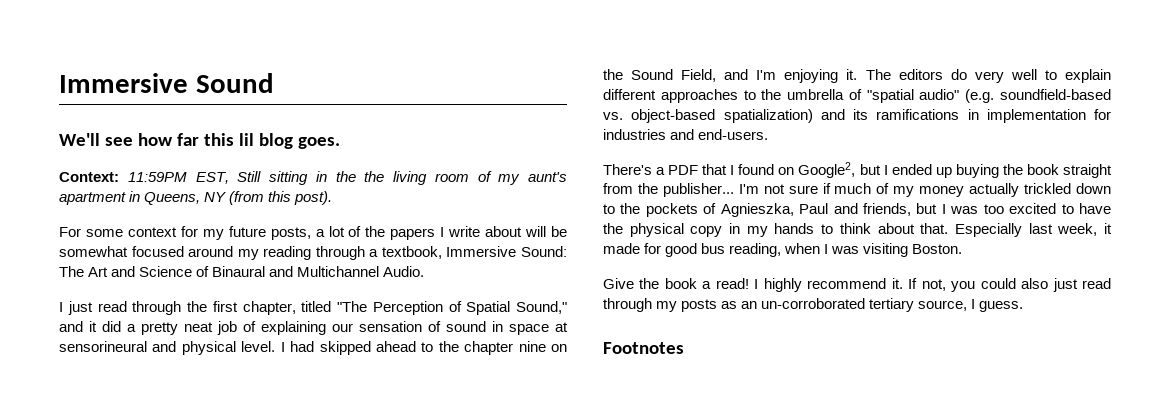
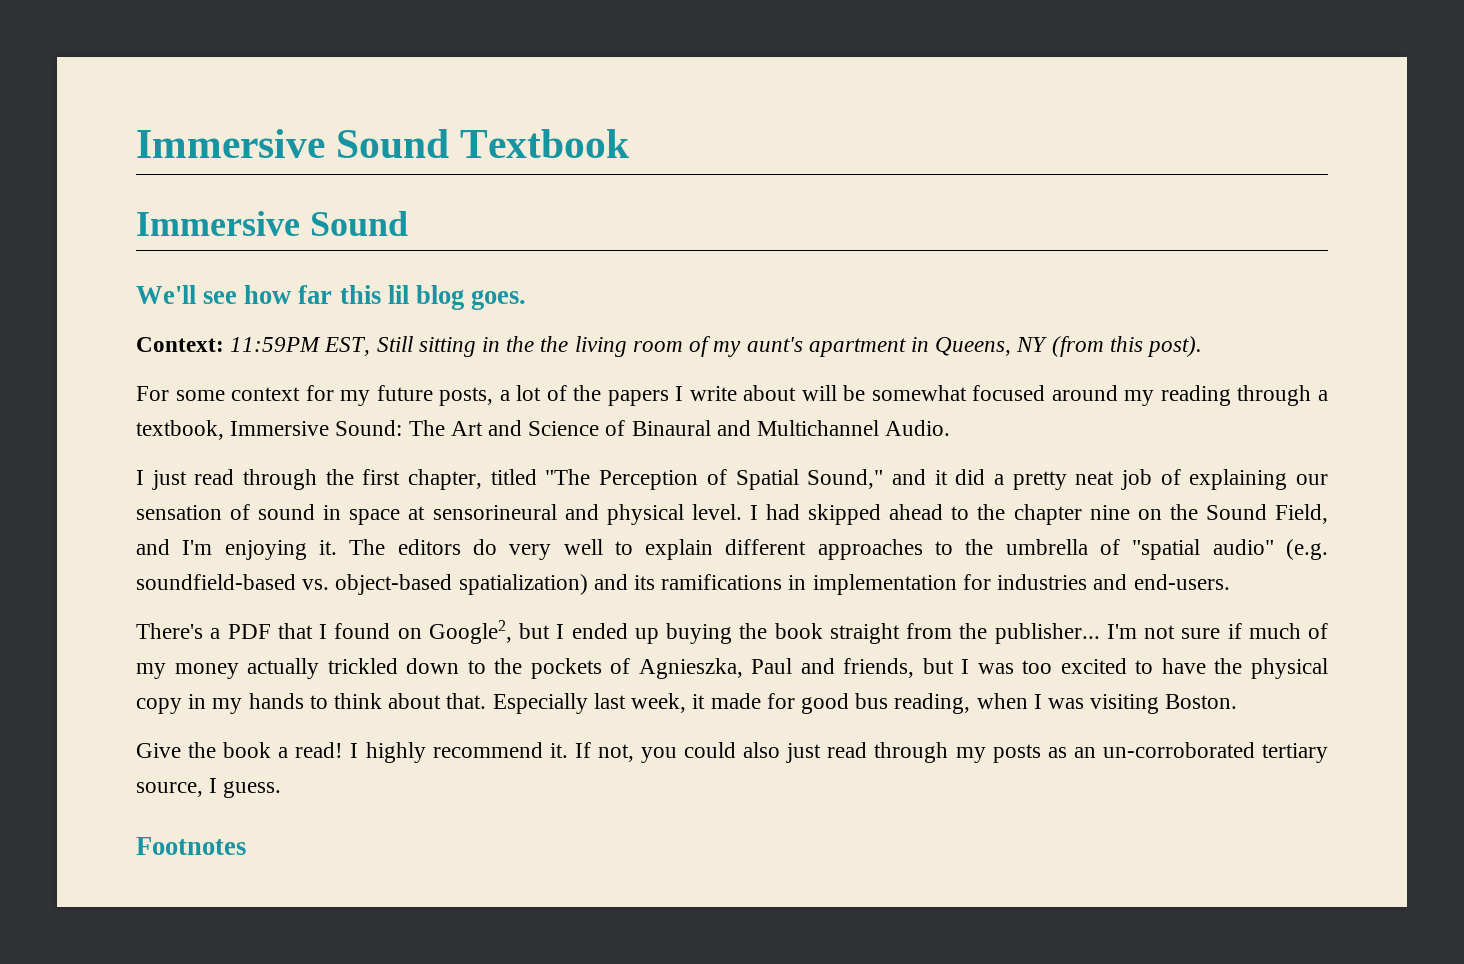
+ Immersive Sound Textbook

